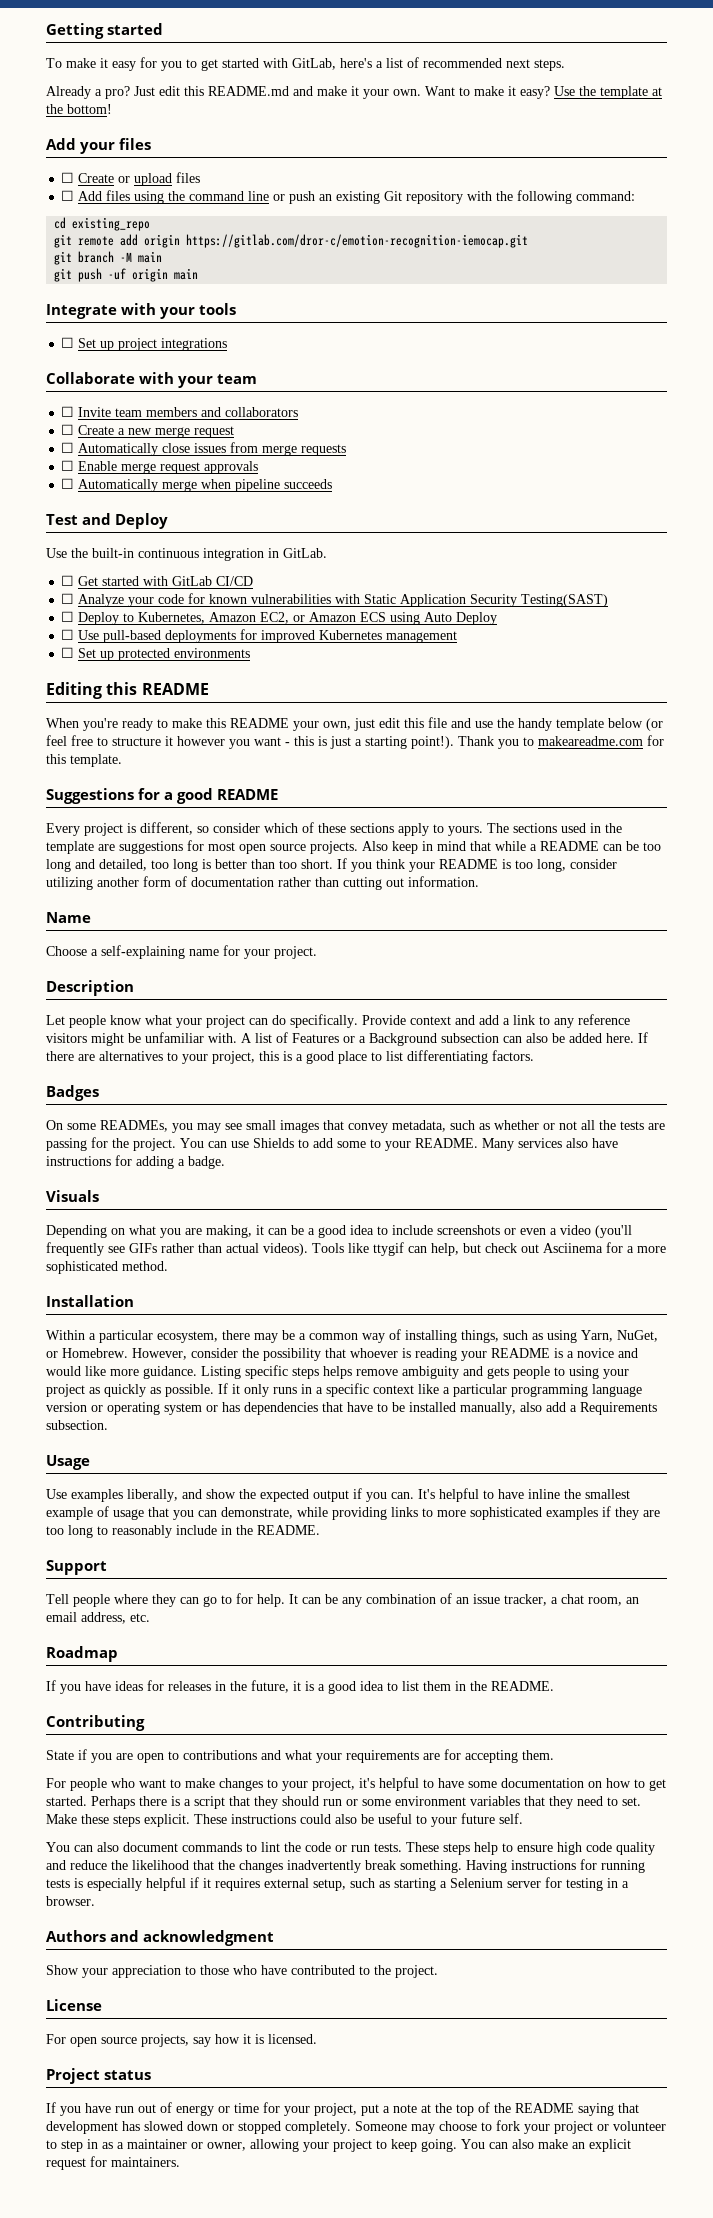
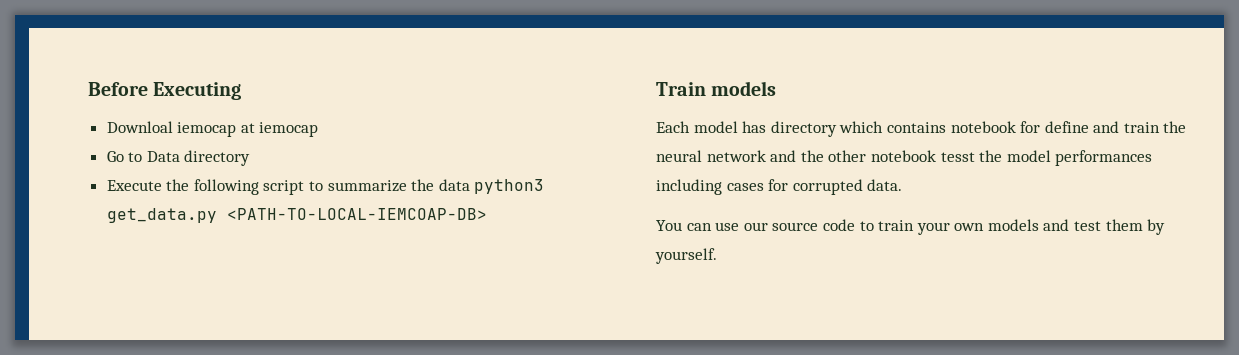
- Getting started
- To make it easy for you to get started with GitLab, here's a list of recommended next steps.
- Already a pro? Just edit this README.md and make it your own. Want to make it easy? Use the template at the bottom!
- Add your files
- ☐ Create or upload files
- ☐ Add files using the command line or push an existing Git repository with the following command:
- cd existing_repo
- git remote add origin https://gitlab.com/dror-c/emotion-recognition-iemocap.git
- git branch -M main
- git push -uf origin main
- Integrate with your tools
- ☐ Set up project integrations
- Collaborate with your team
- ☐ Invite team members and collaborators
- ☐ Create a new merge request
- ☐ Automatically close issues from merge requests
- ☐ Enable merge request approvals
- ☐ Automatically merge when pipeline succeeds
- Test and Deploy
- Use the built-in continuous integration in GitLab.
- ☐ Get started with GitLab CI/CD
- ☐ Analyze your code for known vulnerabilities with Static Application Security Testing(SAST)
- ☐ Deploy to Kubernetes, Amazon EC2, or Amazon ECS using Auto Deploy
- ☐ Use pull-based deployments for improved Kubernetes management
- ☐ Set up protected environments
- Editing this README
- When you're ready to make this README your own, just edit this file and use the handy template below (or feel free to structure it however you want - this is just a starting point!). Thank you to makeareadme.com for this template.
- Suggestions for a good README
- Every project is different, so consider which of these sections apply to yours. The sections used in the template are suggestions for most open source projects. Also keep in mind that while a README can be too long and detailed, too long is better than too short. If you think your README is too long, consider utilizing another form of documentation rather than cutting out information.
- Name
- Choose a self-explaining name for your project.
- Description
- Let people know what your project can do specifically. Provide context and add a link to any reference visitors might be unfamiliar with. A list of Features or a Background subsection can also be added here. If there are alternatives to your project, this is a good place to list differentiating factors.
- Badges
- On some READMEs, you may see small images that convey metadata, such as whether or not all the tests are passing for the project. You can use Shields to add some to your README. Many services also have instructions for adding a badge.
- Visuals
- Depending on what you are making, it can be a good idea to include screenshots or even a video (you'll frequently see GIFs rather than actual videos). Tools like ttygif can help, but check out Asciinema for a more sophisticated method.
- Installation
- Within a particular ecosystem, there may be a common way of installing things, such as using Yarn, NuGet, or Homebrew. However, consider the possibility that whoever is reading your README is a novice and would like more guidance. Listing specific steps helps remove ambiguity and gets people to using your project as quickly as possible. If it only runs in a specific context like a particular programming language version or operating system or has dependencies that have to be installed manually, also add a Requirements subsection.
- Usage
- Use examples liberally, and show the expected output if you can. It's helpful to have inline the smallest example of usage that you can demonstrate, while providing links to more sophisticated examples if they are too long to reasonably include in the README.
- Support
- Tell people where they can go to for help. It can be any combination of an issue tracker, a chat room, an email address, etc.
- Roadmap
- If you have ideas for releases in the future, it is a good idea to list them in the README.
- Contributing
- State if you are open to contributions and what your requirements are for accepting them.
- For people who want to make changes to your project, it's helpful to have some documentation on how to get started. Perhaps there is a script that they should run or some environment variables that they need to set. Make these steps explicit. These instructions could also be useful to your future self.
- You can also document commands to lint the code or run tests. These steps help to ensure high code quality and reduce the likelihood that the changes inadvertently break something. Having instructions for running tests is especially helpful if it requires external setup, such as starting a Selenium server for testing in a browser.
- Authors and acknowledgment
- Show your appreciation to those who have contributed to the project.
- License
- For open source projects, say how it is licensed.
- Project status
- If you have run out of energy or time for your project, put a note at the top of the README saying that development has slowed down or stopped completely. Someone may choose to fork your project or volunteer to step in as a maintainer or owner, allowing your project to keep going. You can also make an explicit request for maintainers.
+ Before Executing
+ Downloal iemocap at iemocap
+ Go to Data directory
+ Execute the following script to summarize the data python3 get_data.py <PATH-TO-LOCAL-IEMCOAP-DB>
+ Train models
+ Each model has directory which contains notebook for define and train the neural network and the other notebook tesst the model performances including cases for corrupted data.
+ You can use our source code to train your own models and test them by yourself.

